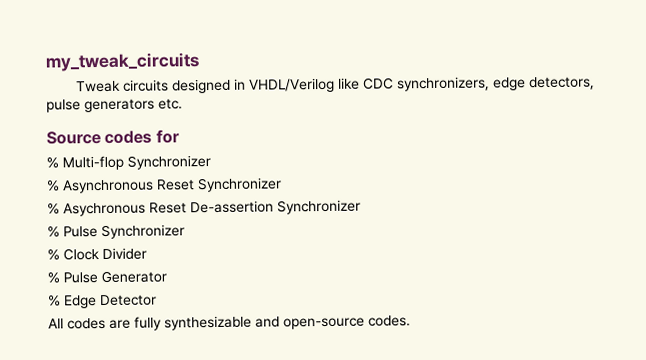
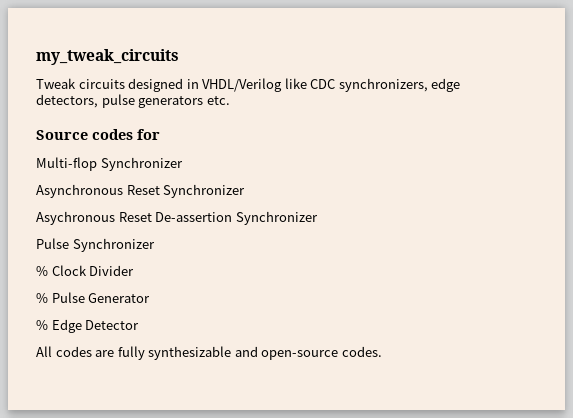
- % Multi-flop Synchronizer
+ Multi-flop Synchronizer
- % Asynchronous Reset Synchronizer
+ Asynchronous Reset Synchronizer
- % Asychronous Reset De-assertion Synchronizer
+ Asychronous Reset De-assertion Synchronizer
- % Pulse Synchronizer
+ Pulse Synchronizer

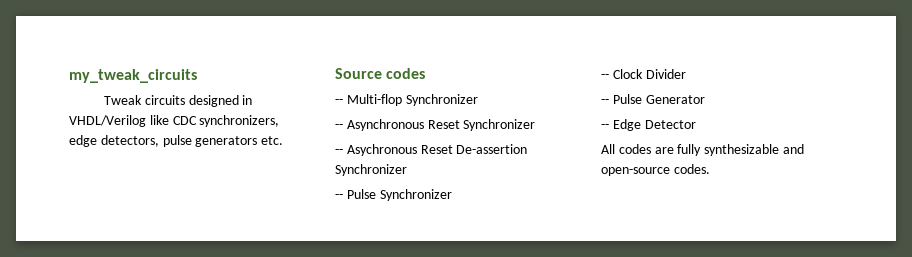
- Source codes for
- Multi-flop Synchronizer
+ Source codes
+ -- Multi-flop Synchronizer
- Asynchronous Reset Synchronizer
+ -- Asynchronous Reset Synchronizer
- Asychronous Reset De-assertion Synchronizer
+ -- Asychronous Reset De-assertion Synchronizer
- Pulse Synchronizer
+ -- Pulse Synchronizer
- % Clock Divider
+ -- Clock Divider
- % Pulse Generator
+ -- Pulse Generator
- % Edge Detector
+ -- Edge Detector

